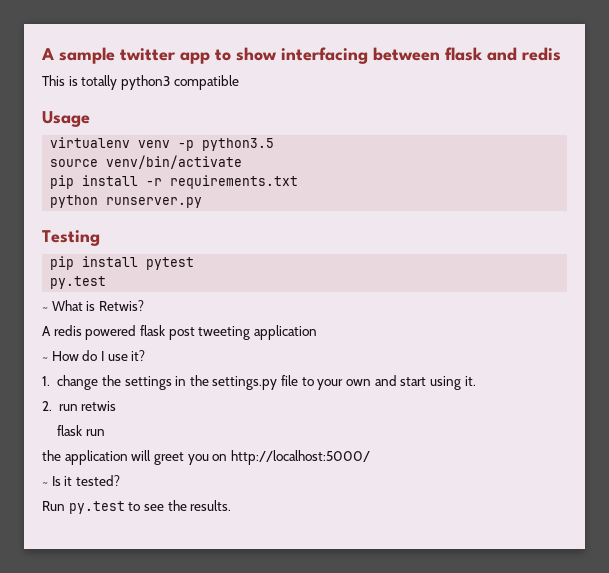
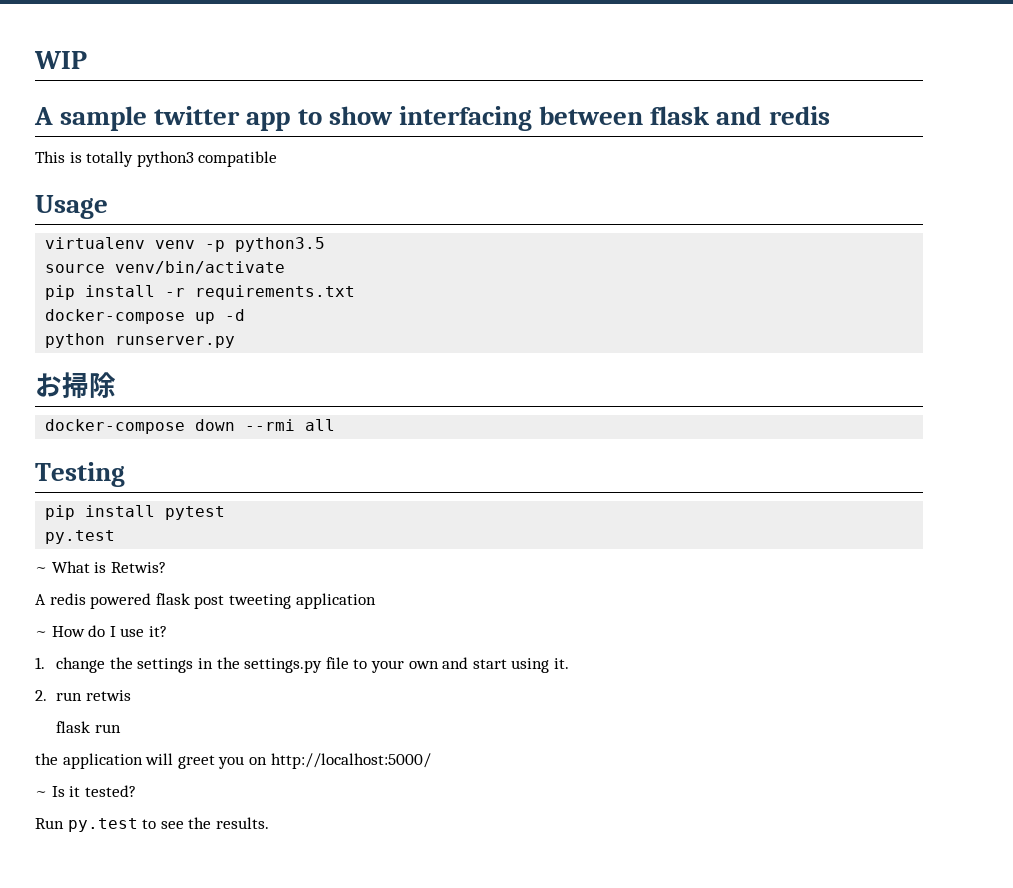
+ WIP
+ docker-compose up -d
+ お掃除
+ docker-compose down --rmi all

